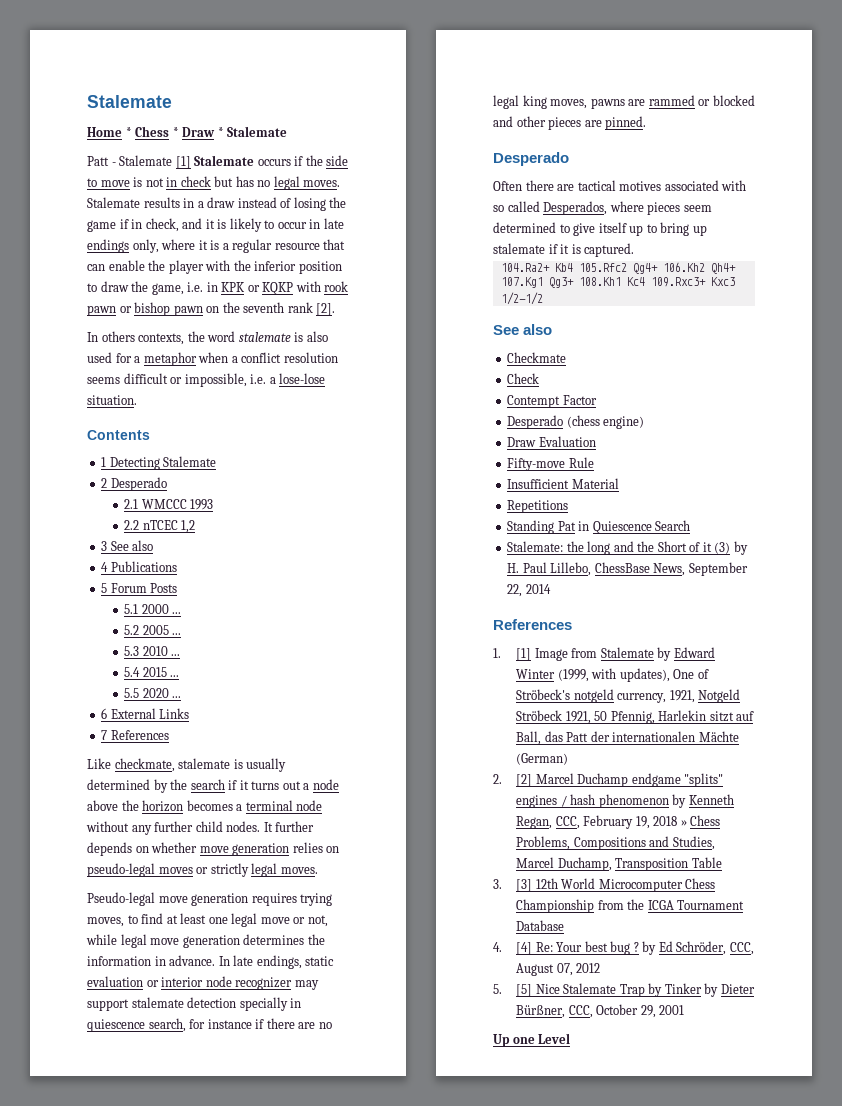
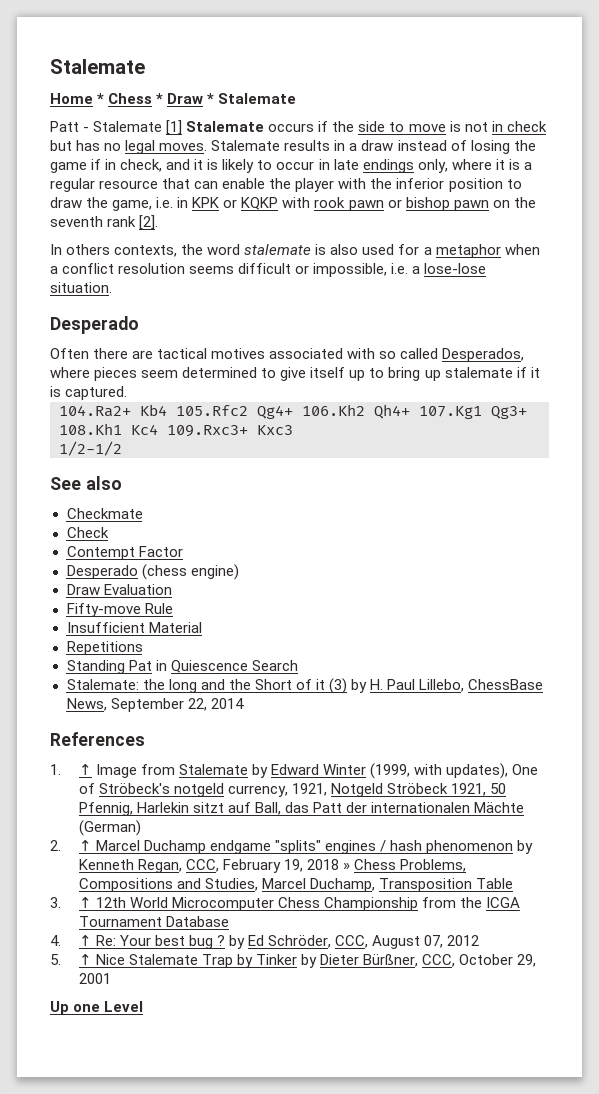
- Contents
- 1 Detecting Stalemate
- 2 Desperado
- 2.1 WMCCC 1993
- 2.2 nTCEC 1,2
- 3 See also
- 4 Publications
- 5 Forum Posts
- 5.1 2000 ...
- 5.2 2005 ...
- 5.3 2010 ...
- 5.4 2015 ...
- 5.5 2020 ...
- 6 External Links
- 7 References
- Like checkmate, stalemate is usually determined by the search if it turns out a node above the horizon becomes a terminal node without any further child nodes. It further depends on whether move generation relies on pseudo-legal moves or strictly legal moves.
- Pseudo-legal move generation requires trying moves, to find at least one legal move or not, while legal move generation determines the information in advance. In late endings, static evaluation or interior node recognizer may support stalemate detection specially in quiescence search, for instance if there are no legal king moves, pawns are rammed or blocked and other pieces are pinned.
- 1. [1] Image from Stalemate by Edward Winter (1999, with updates), One of Ströbeck's notgeld currency, 1921, Notgeld Ströbeck 1921, 50 Pfennig, Harlekin sitzt auf Ball, das Patt der internationalen Mächte (German)
+ 1. ↑ Image from Stalemate by Edward Winter (1999, with updates), One of Ströbeck's notgeld currency, 1921, Notgeld Ströbeck 1921, 50 Pfennig, Harlekin sitzt auf Ball, das Patt der internationalen Mächte (German)
- 2. [2] Marcel Duchamp endgame "splits" engines / hash phenomenon by Kenneth Regan, CCC, February 19, 2018 » Chess Problems, Compositions and Studies, Marcel Duchamp, Transposition Table
+ 2. ↑ Marcel Duchamp endgame "splits" engines / hash phenomenon by Kenneth Regan, CCC, February 19, 2018 » Chess Problems, Compositions and Studies, Marcel Duchamp, Transposition Table
- 3. [3] 12th World Microcomputer Chess Championship from the ICGA Tournament Database
+ 3. ↑ 12th World Microcomputer Chess Championship from the ICGA Tournament Database
- 4. [4] Re: Your best bug ? by Ed Schröder, CCC, August 07, 2012
+ 4. ↑ Re: Your best bug ? by Ed Schröder, CCC, August 07, 2012
- 5. [5] Nice Stalemate Trap by Tinker by Dieter Bürßner, CCC, October 29, 2001
+ 5. ↑ Nice Stalemate Trap by Tinker by Dieter Bürßner, CCC, October 29, 2001

